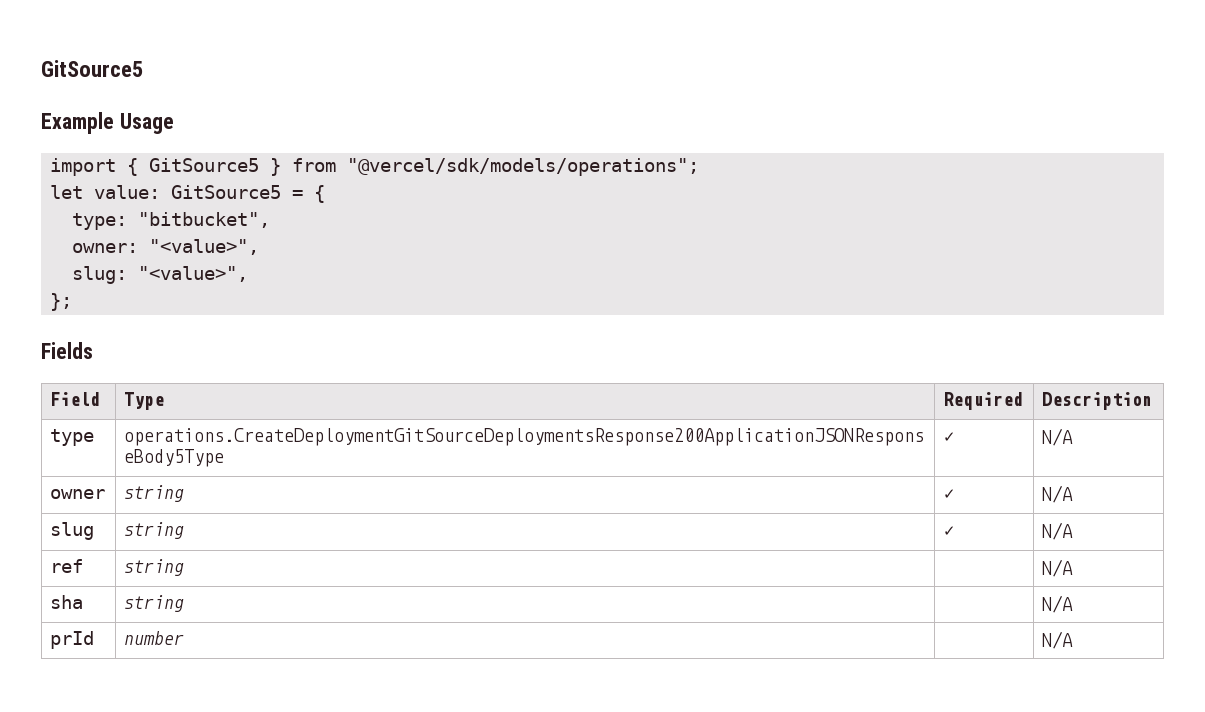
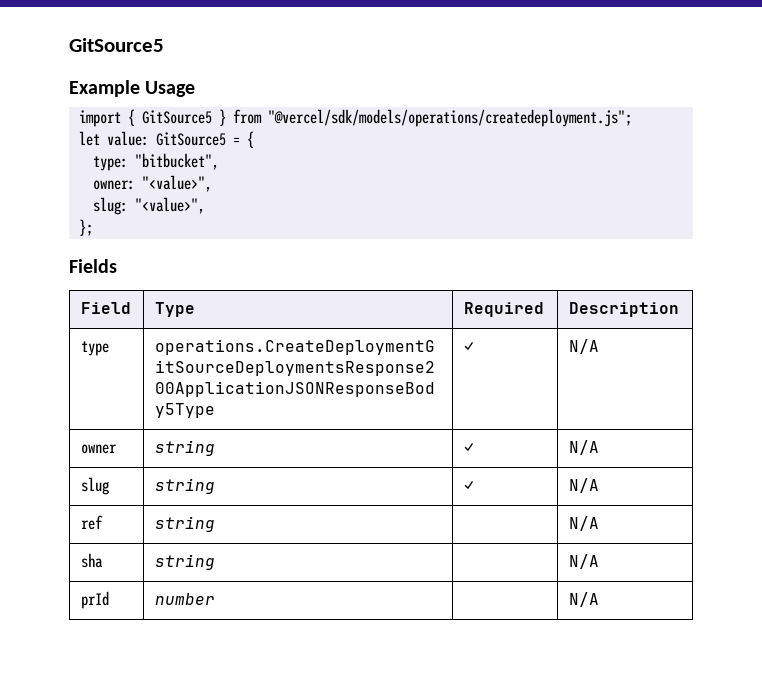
- import { GitSource5 } from "@vercel/sdk/models/operations";
+ import { GitSource5 } from "@vercel/sdk/models/operations/createdeployment.js";

